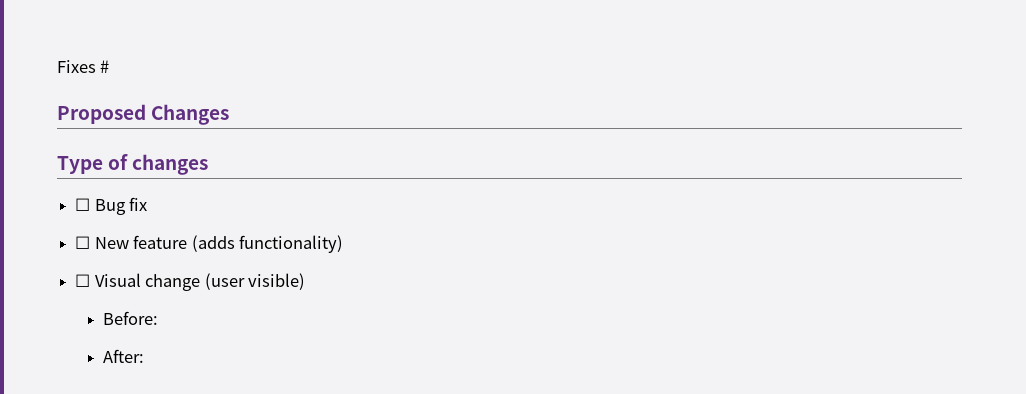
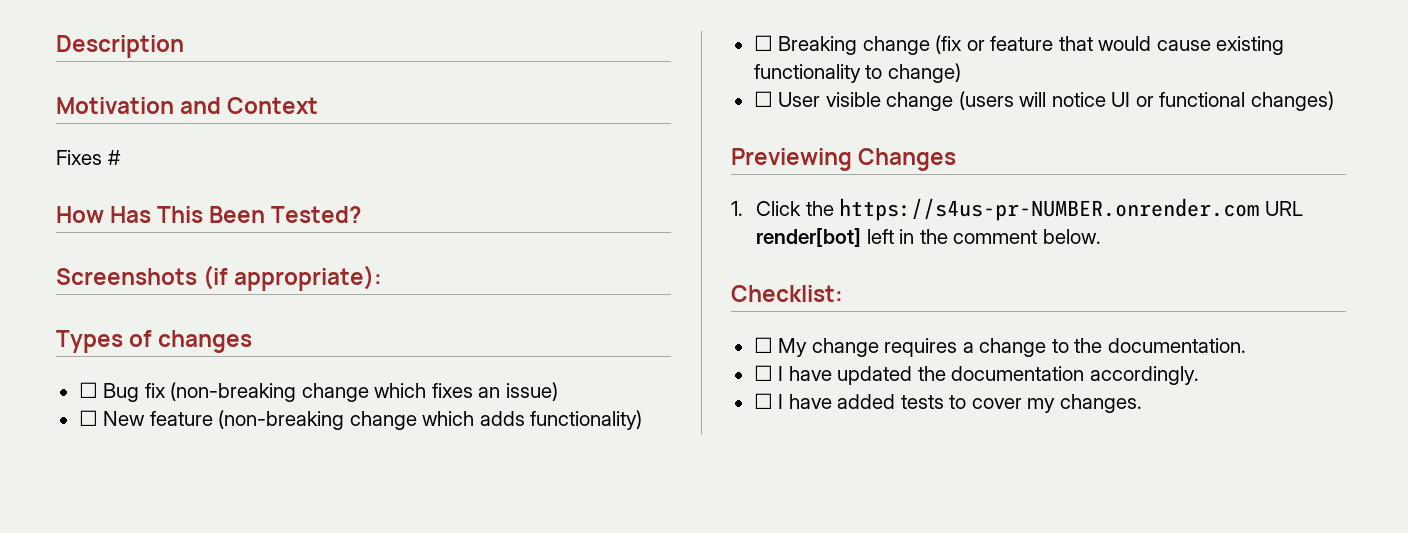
+ Description
+ Motivation and Context
  Fixes #
- Proposed Changes
- Type of changes
+ How Has This Been Tested?
+ Screenshots (if appropriate):
+ Types of changes
- ☐ Bug fix
- ☐ New feature (adds functionality)
- ☐ Visual change (user visible)
- Before:
- After:
+ ☐ Bug fix (non-breaking change which fixes an issue)
+ ☐ New feature (non-breaking change which adds functionality)
+ ☐ Breaking change (fix or feature that would cause existing functionality to change)
+ ☐ User visible change (users will notice UI or functional changes)
+ Previewing Changes
+ 1. Click the https://s4us-pr-NUMBER.onrender.com URL render[bot] left in the comment below.
+ Checklist:
+ ☐ My change requires a change to the documentation.
+ ☐ I have updated the documentation accordingly.
+ ☐ I have added tests to cover my changes.

